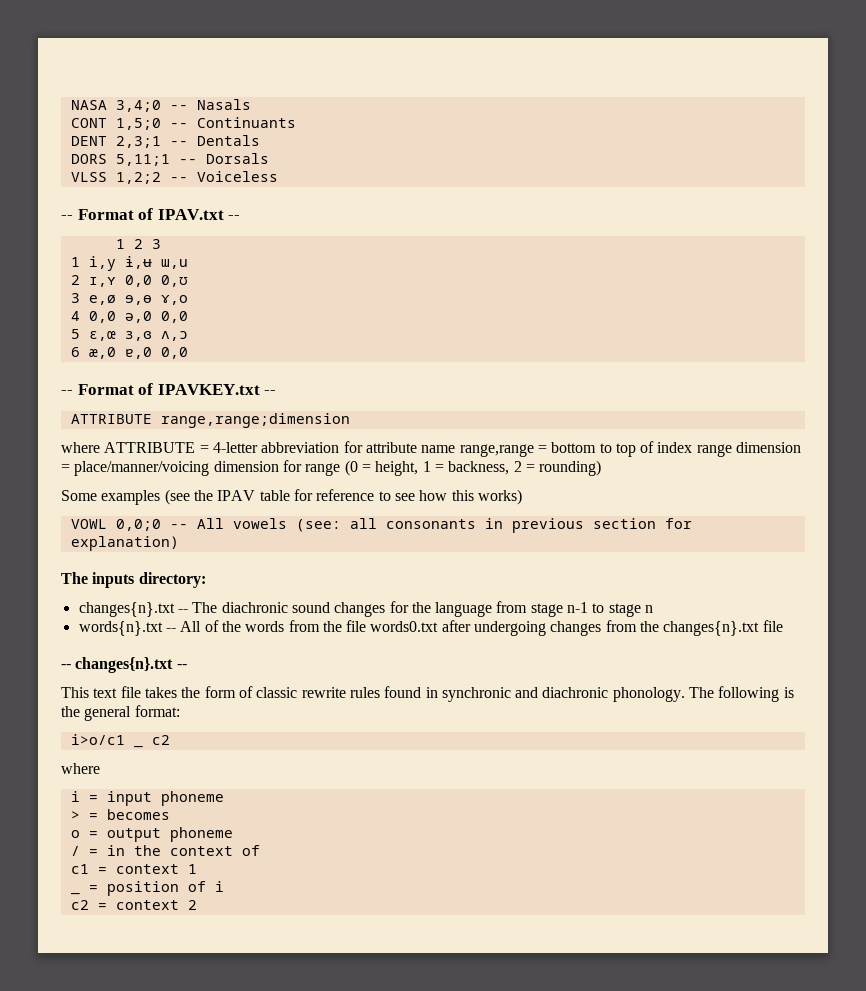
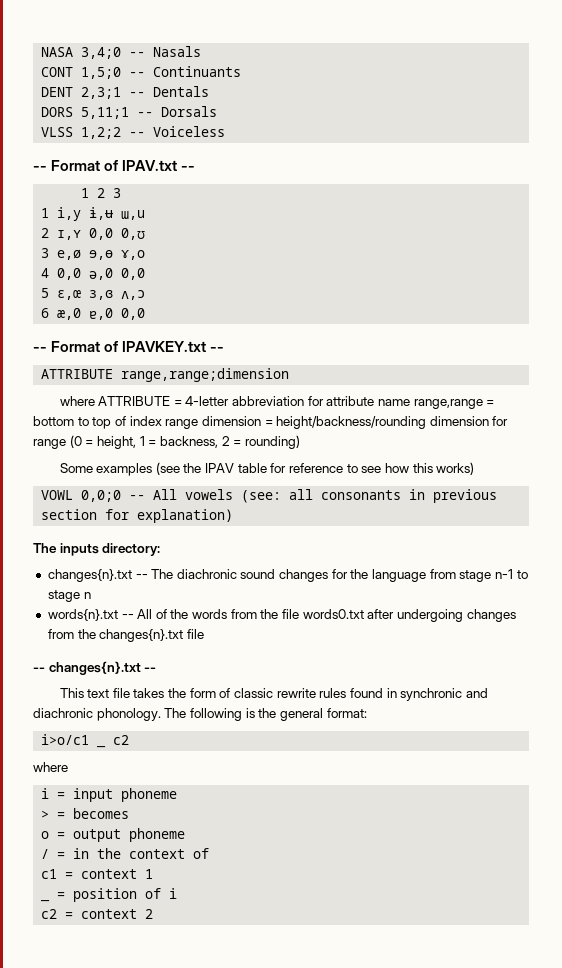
- where ATTRIBUTE = 4-letter abbreviation for attribute name range,range = bottom to top of index range dimension = place/manner/voicing dimension for range (0 = height, 1 = backness, 2 = rounding)
+ where ATTRIBUTE = 4-letter abbreviation for attribute name range,range = bottom to top of index range dimension = height/backness/rounding dimension for range (0 = height, 1 = backness, 2 = rounding)

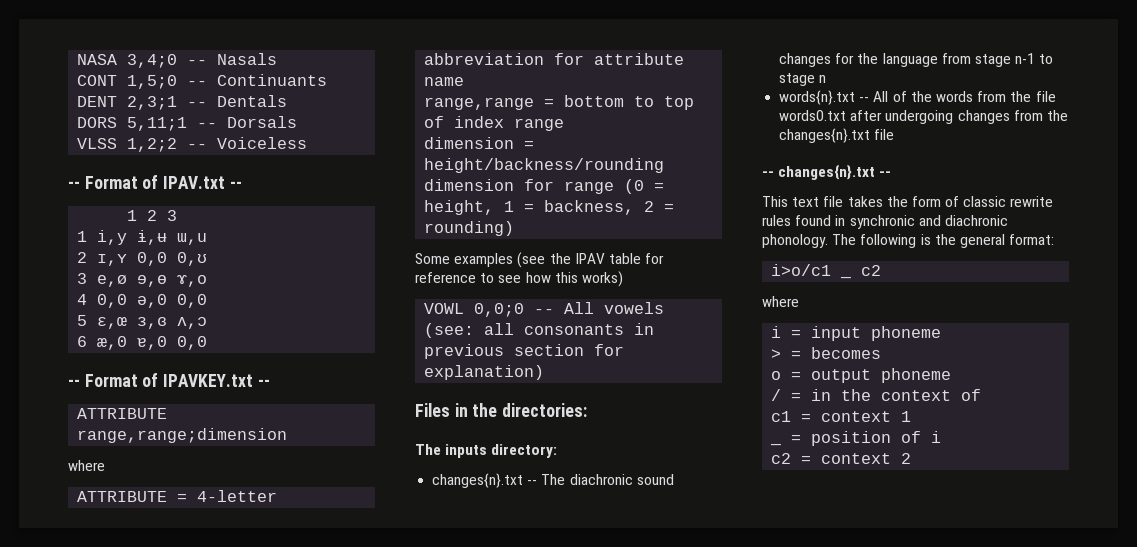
  ATTRIBUTE range,range;dimension
- where ATTRIBUTE = 4-letter abbreviation for attribute name range,range = bottom to top of index range dimension = height/backness/rounding dimension for range (0 = height, 1 = backness, 2 = rounding)
+ where
+ ATTRIBUTE = 4-letter abbreviation for attribute name
+ range,range = bottom to top of index range
+ dimension = height/backness/rounding dimension for range (0 = height, 1 = backness, 2 = rounding)
+ Files in the directories:

